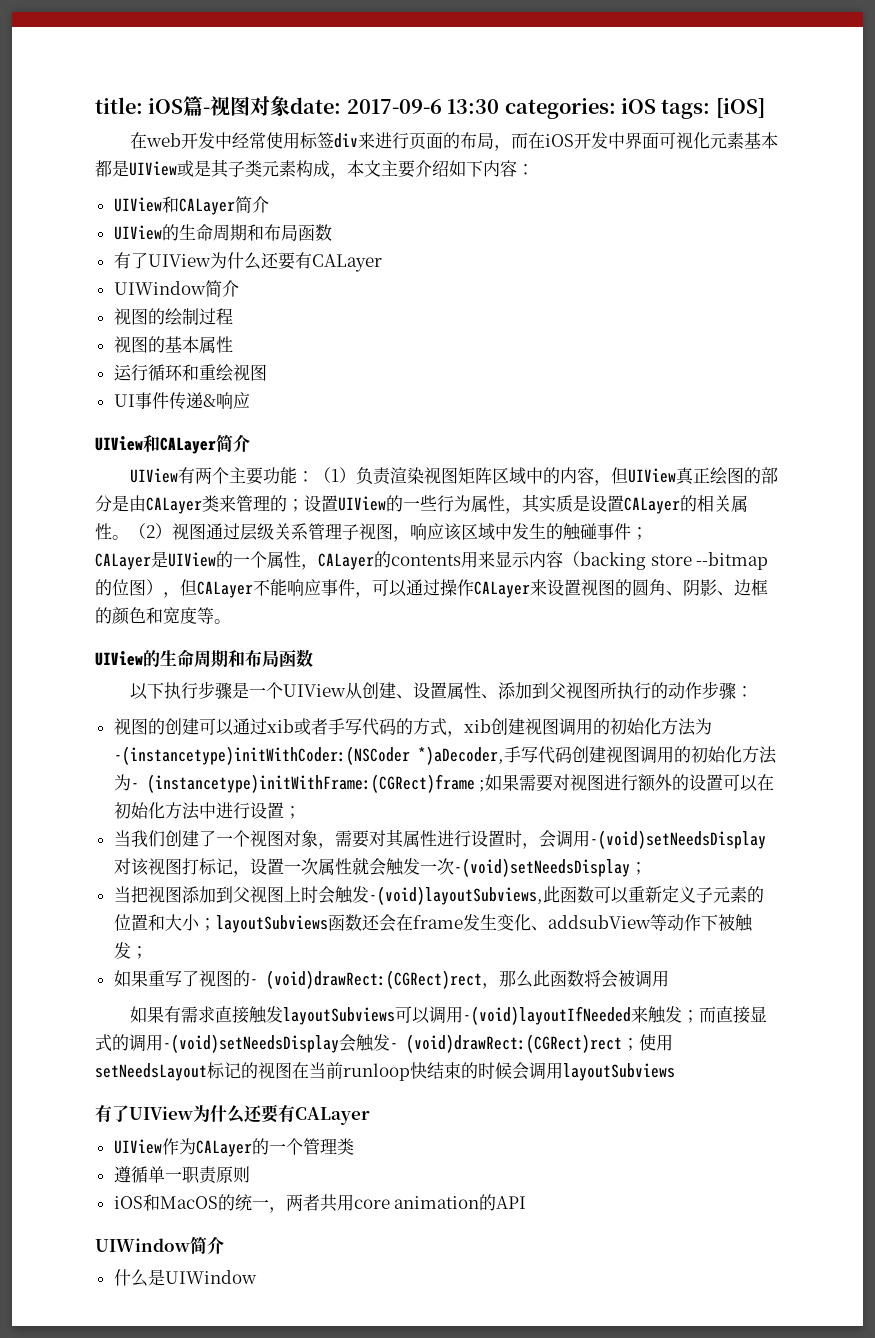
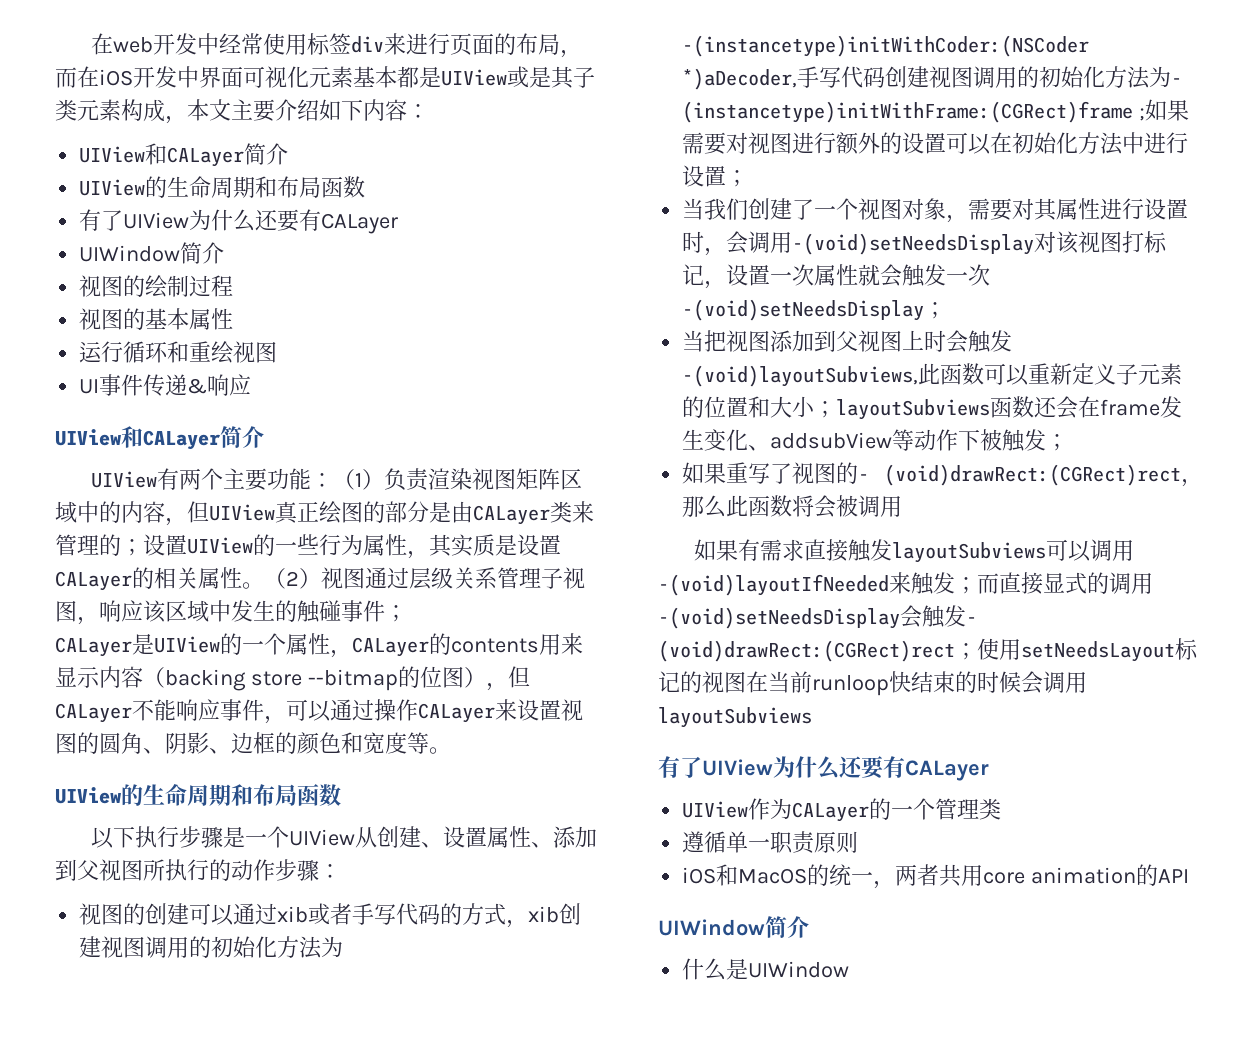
- title: iOS篇-视图对象date: 2017-09-6 13:30 categories: iOS tags: [iOS]

